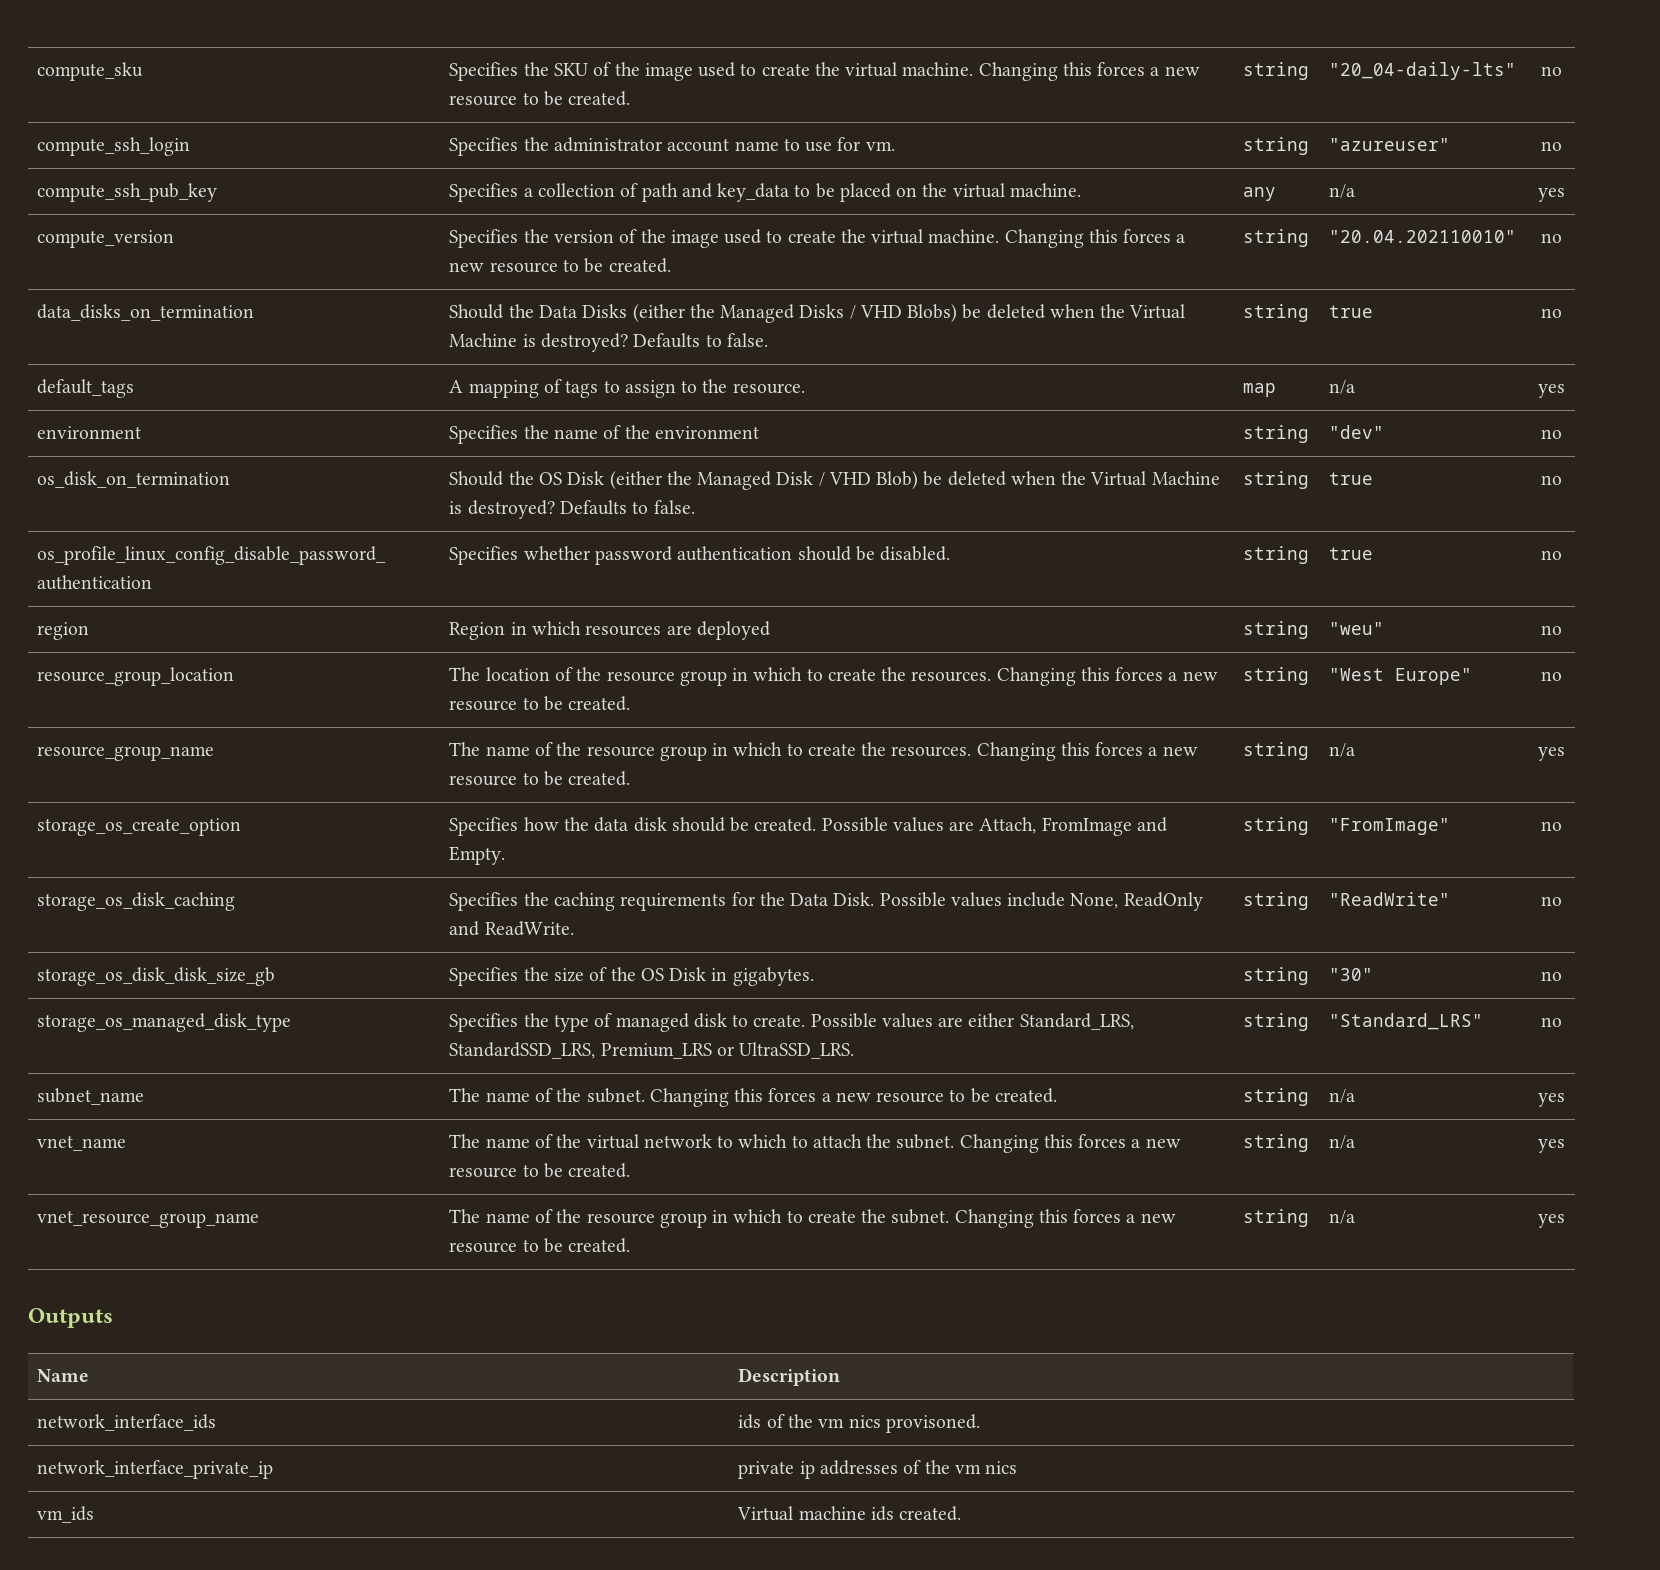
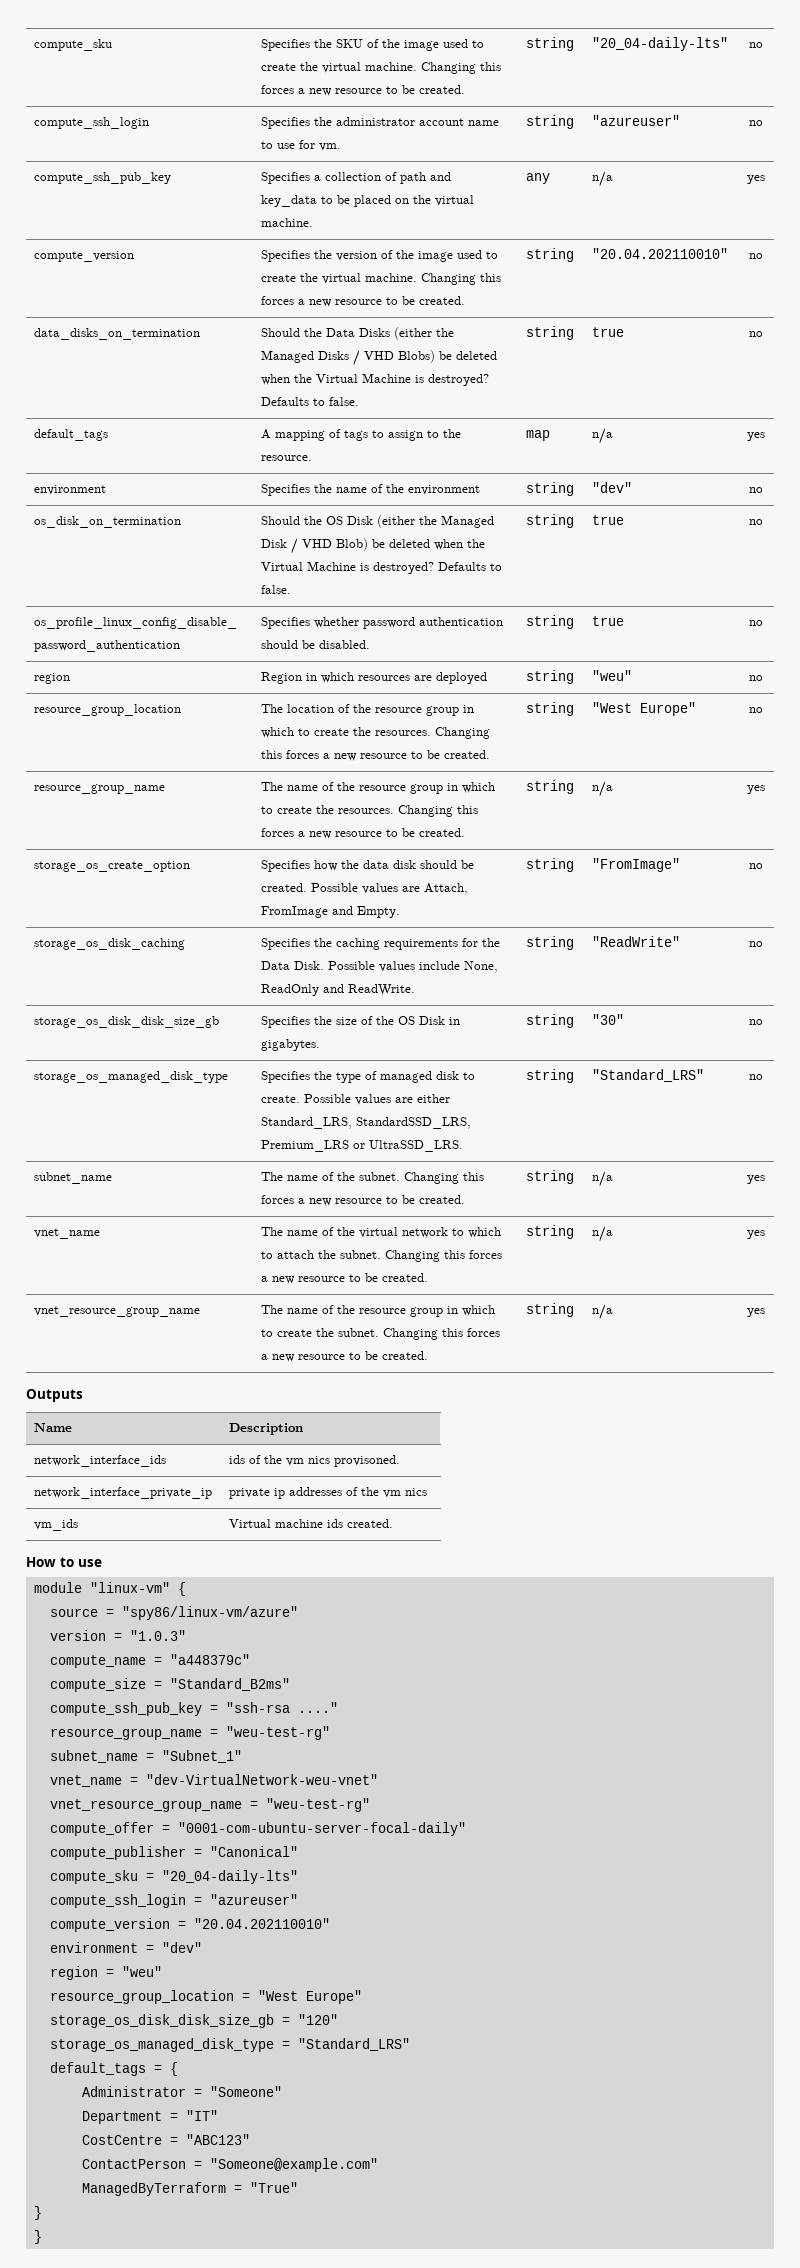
+ How to use
+ module "linux-vm" {
+ source = "spy86/linux-vm/azure"
+ version = "1.0.3"
+ compute_name = "a448379c"
+ compute_size = "Standard_B2ms"
+ compute_ssh_pub_key = "ssh-rsa ...."
+ resource_group_name = "weu-test-rg"
+ subnet_name = "Subnet_1"
+ vnet_name = "dev-VirtualNetwork-weu-vnet"
+ vnet_resource_group_name = "weu-test-rg"
+ compute_offer = "0001-com-ubuntu-server-focal-daily"
+ compute_publisher = "Canonical"
+ compute_sku = "20_04-daily-lts"
+ compute_ssh_login = "azureuser"
+ compute_version = "20.04.202110010"
+ environment = "dev"
+ region = "weu"
+ resource_group_location = "West Europe"
+ storage_os_disk_disk_size_gb = "120"
+ storage_os_managed_disk_type = "Standard_LRS"
+ default_tags = {
+ Administrator = "Someone"
+ Department = "IT"
+ CostCentre = "ABC123"
+ ContactPerson = "Someone@example.com"
+ ManagedByTerraform = "True"
+ }
+ }

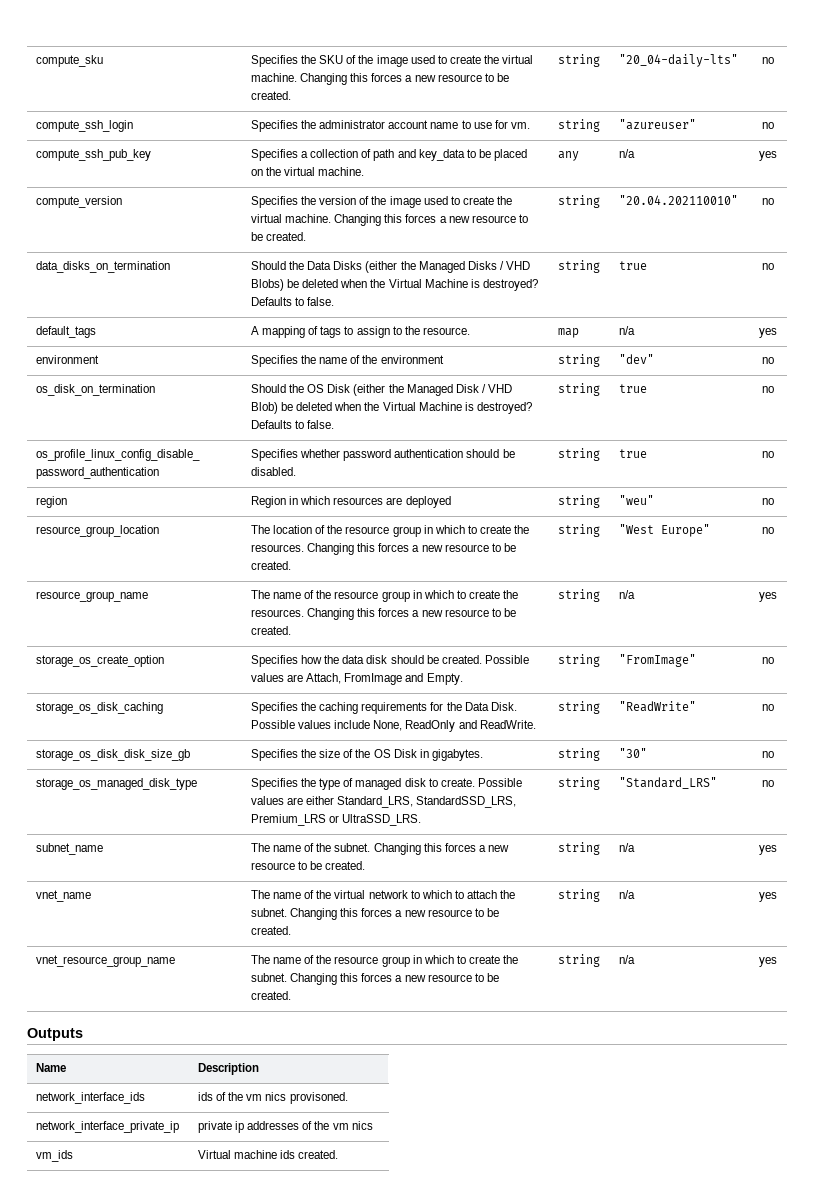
- How to use
- module "linux-vm" {
- source = "spy86/linux-vm/azure"
- version = "1.0.3"
- compute_name = "a448379c"
- compute_size = "Standard_B2ms"
- compute_ssh_pub_key = "ssh-rsa ...."
- resource_group_name = "weu-test-rg"
- subnet_name = "Subnet_1"
- vnet_name = "dev-VirtualNetwork-weu-vnet"
- vnet_resource_group_name = "weu-test-rg"
- compute_offer = "0001-com-ubuntu-server-focal-daily"
- compute_publisher = "Canonical"
- compute_sku = "20_04-daily-lts"
- compute_ssh_login = "azureuser"
- compute_version = "20.04.202110010"
- environment = "dev"
- region = "weu"
- resource_group_location = "West Europe"
- storage_os_disk_disk_size_gb = "120"
- storage_os_managed_disk_type = "Standard_LRS"
- default_tags = {
- Administrator = "Someone"
- Department = "IT"
- CostCentre = "ABC123"
- ContactPerson = "Someone@example.com"
- ManagedByTerraform = "True"
- }
- }

